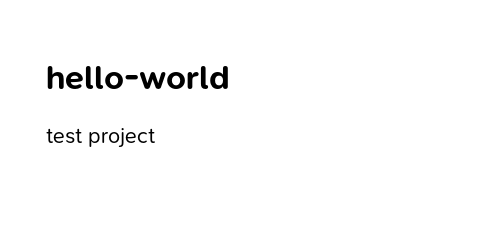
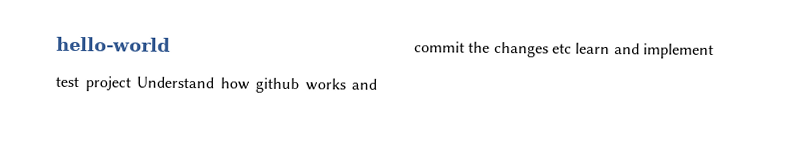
- test project
+ test project Understand how github works and commit the changes etc learn and implement

